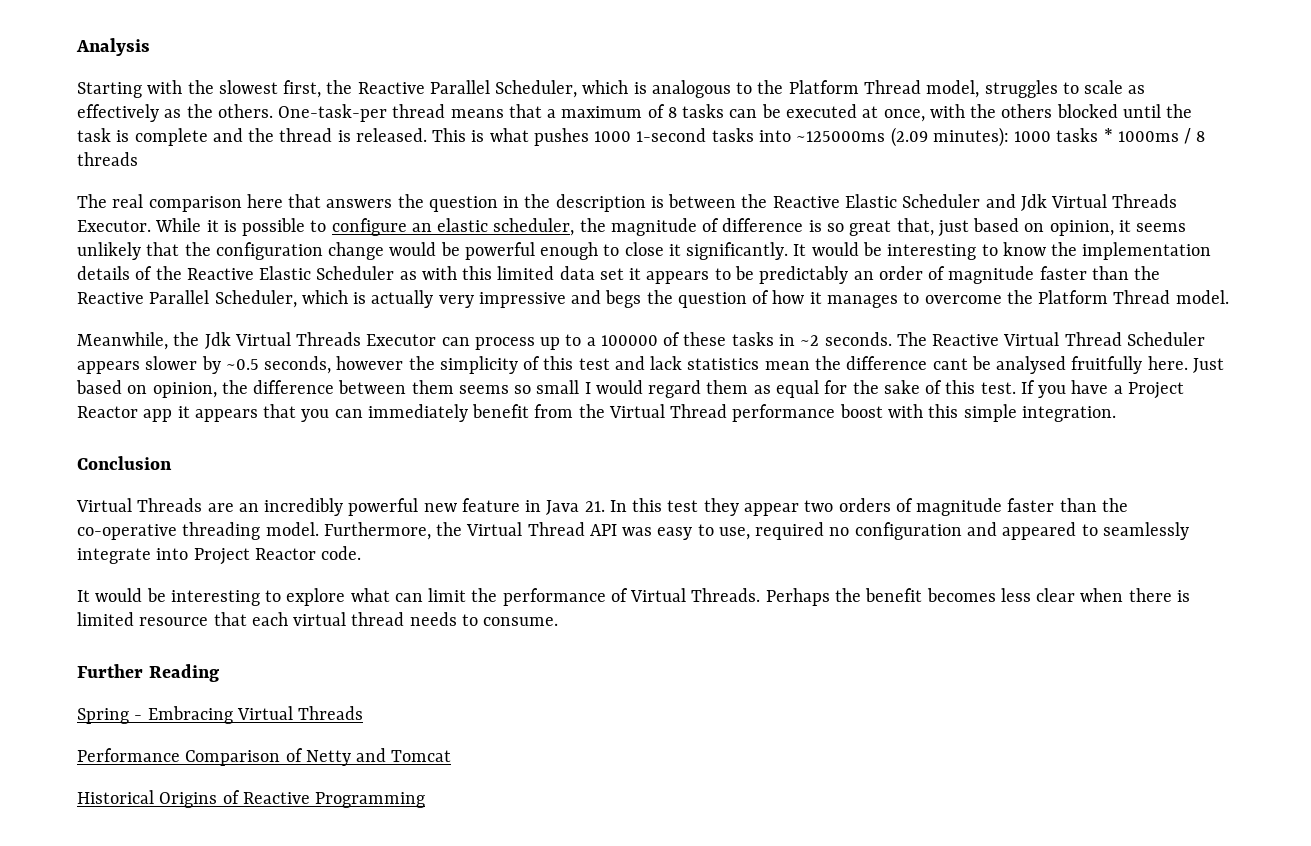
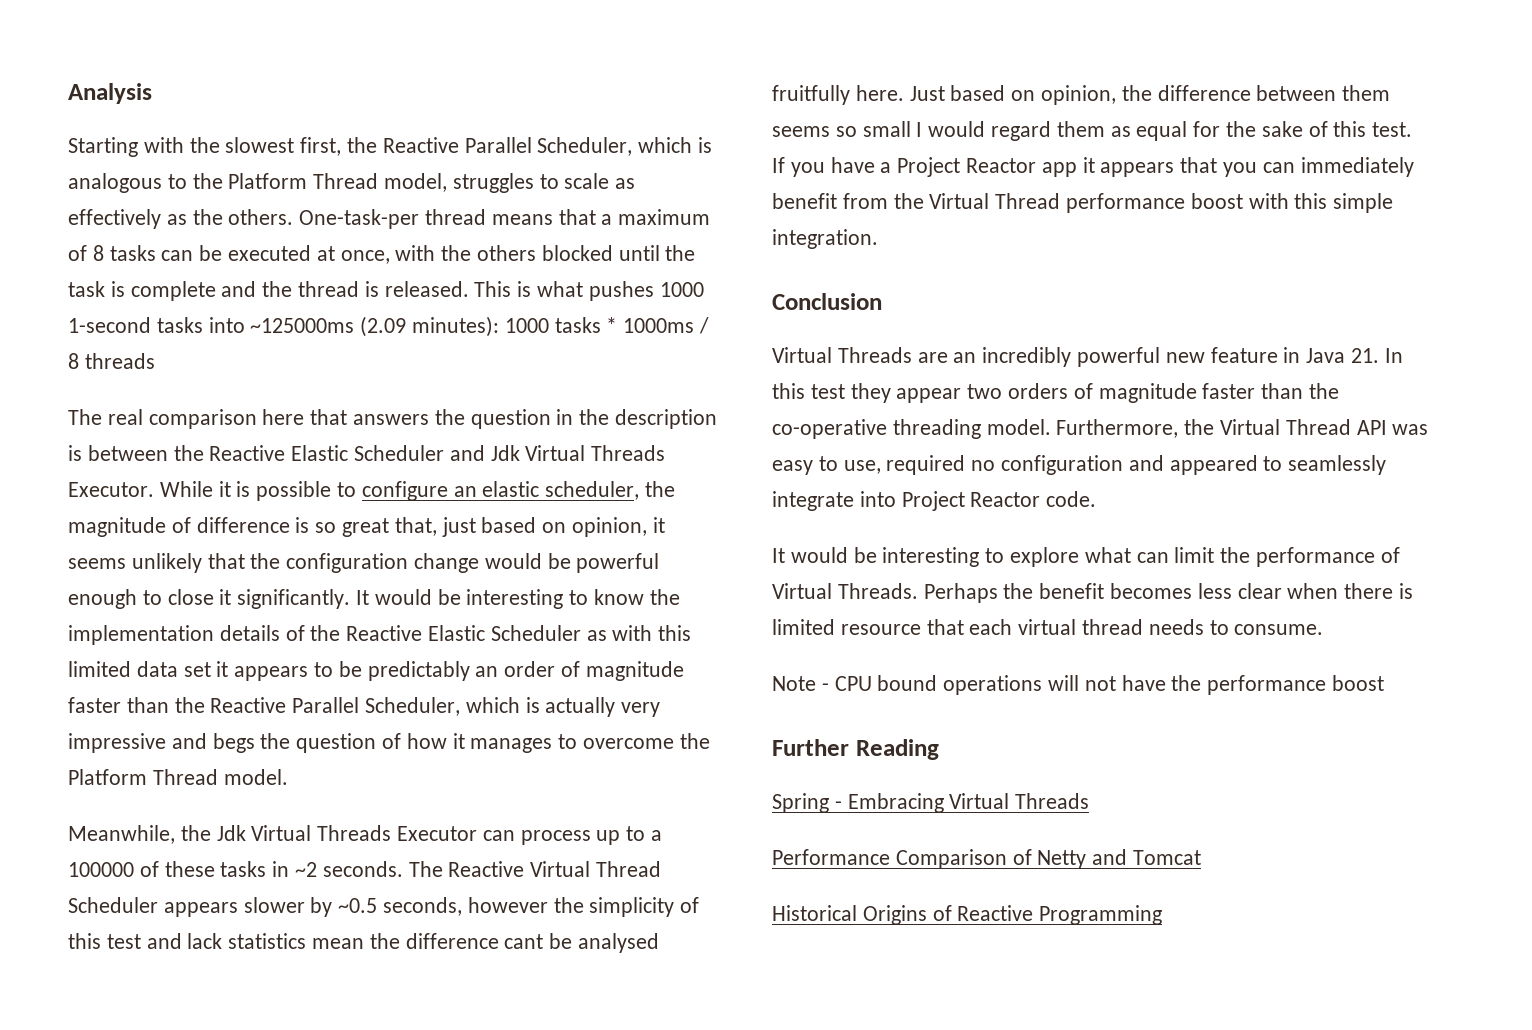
+ Note - CPU bound operations will not have the performance boost

